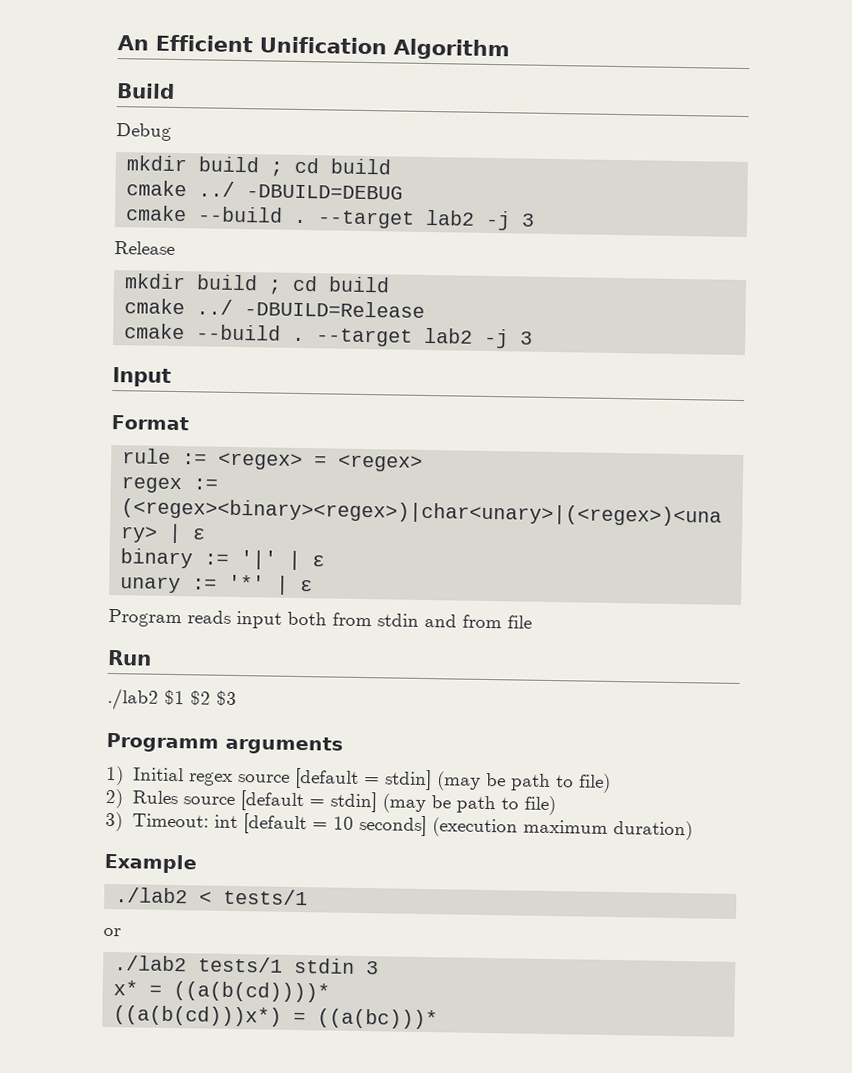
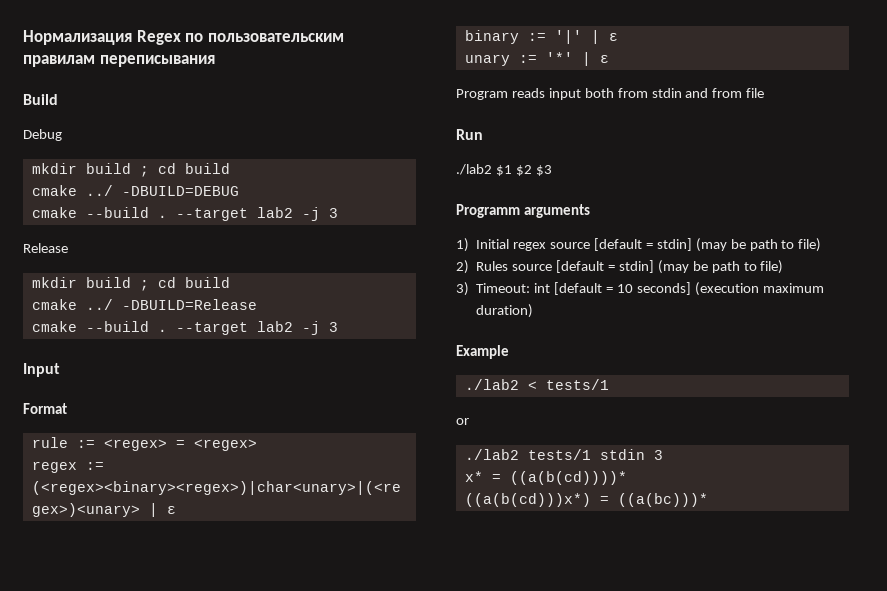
- An Efficient Unification Algorithm
+ Нормализация Regex по пользовательским правилам переписывания

